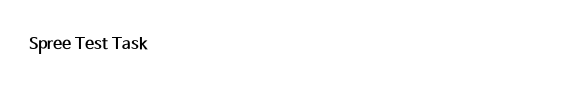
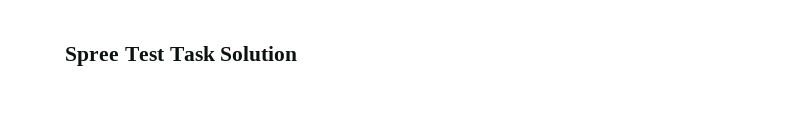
- Spree Test Task
+ Spree Test Task Solution

